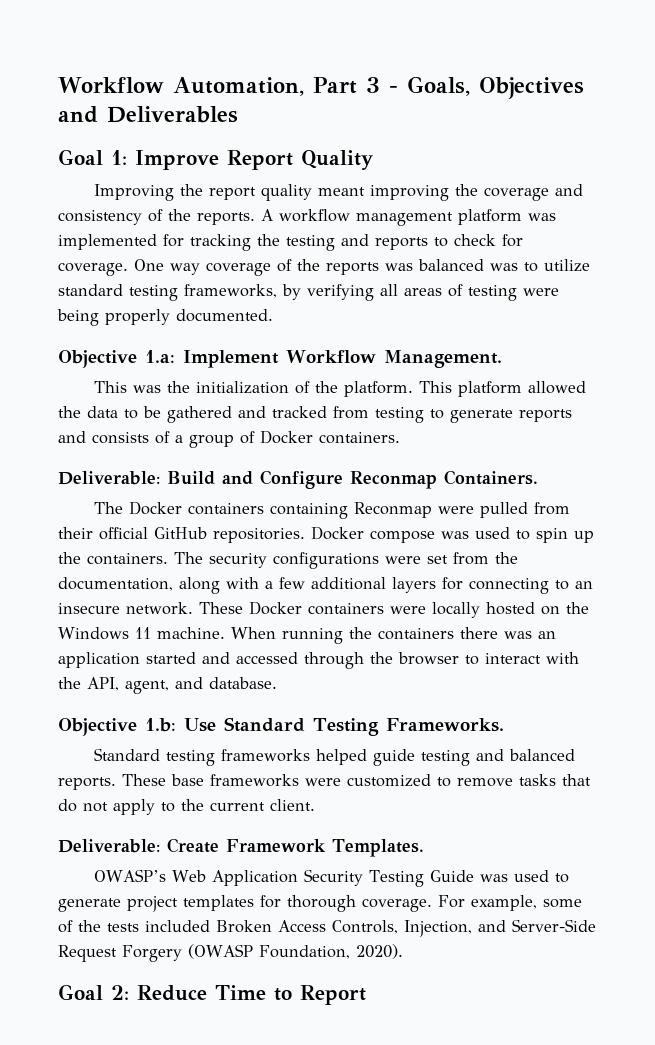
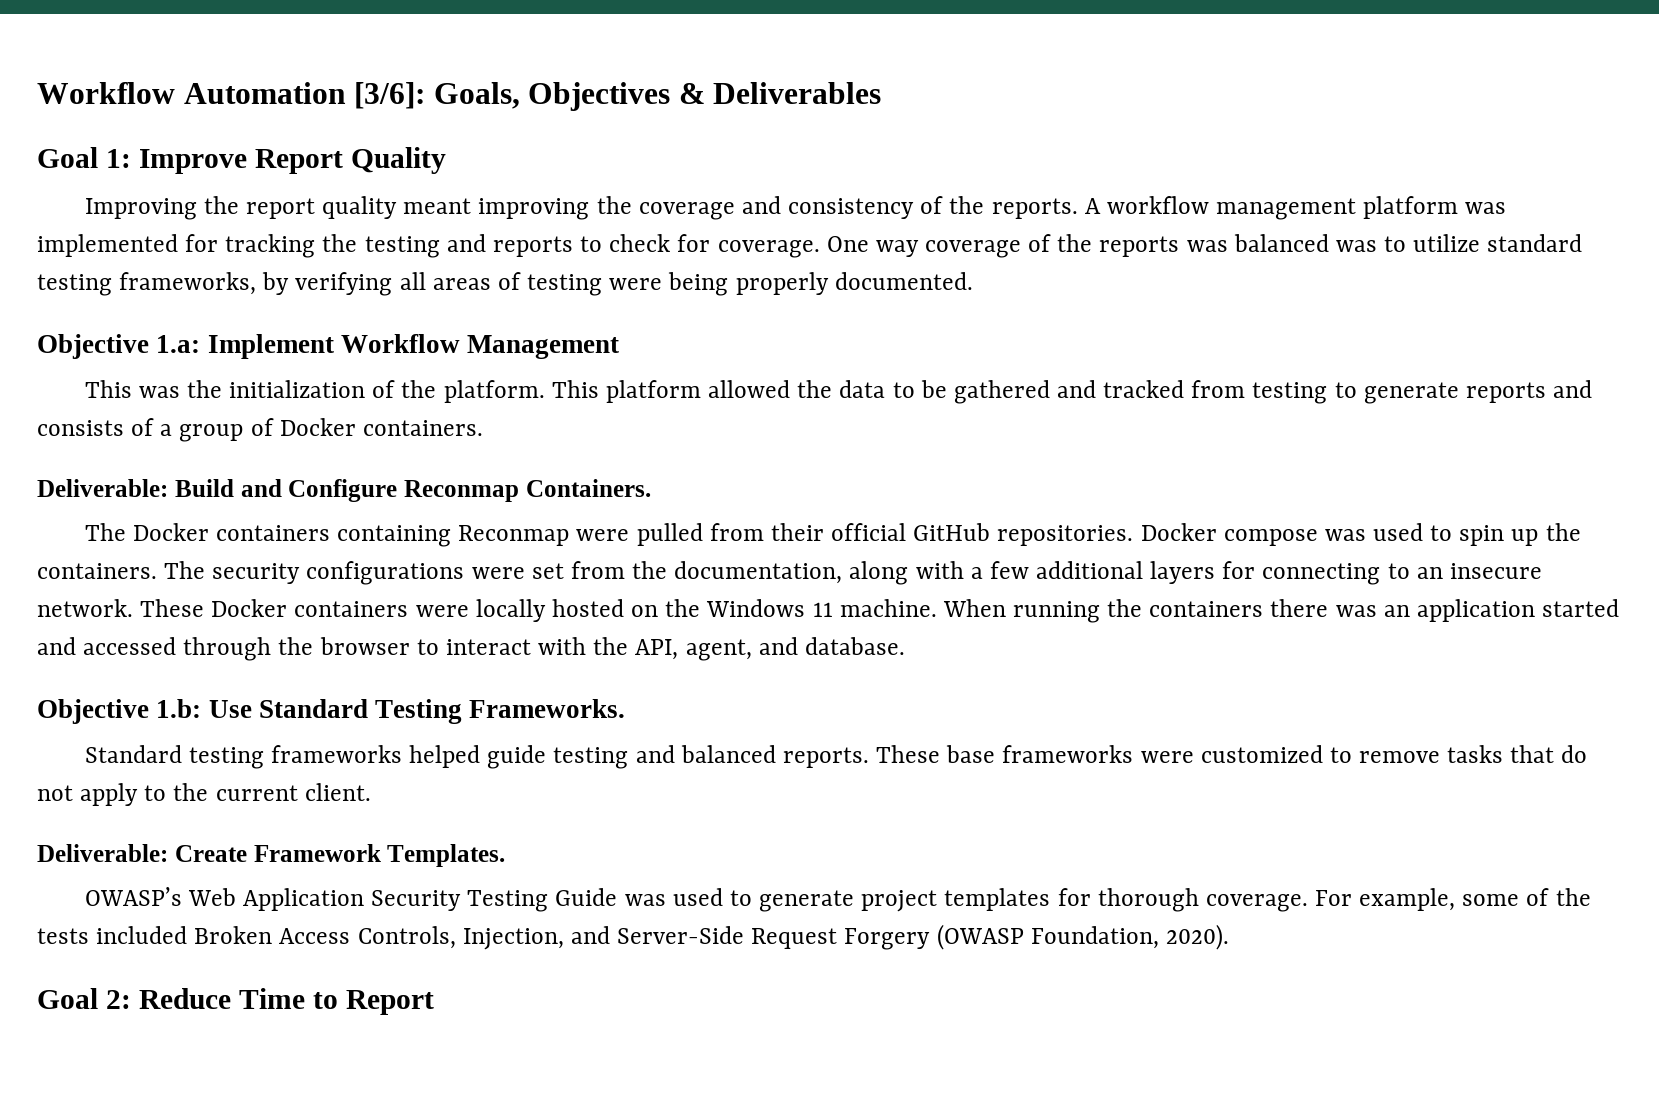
- Workflow Automation, Part 3 - Goals, Objectives and Deliverables
+ Workflow Automation [3/6]: Goals, Objectives & Deliverables
- Objective 1.a: Implement Workflow Management.
+ Objective 1.a: Implement Workflow Management

